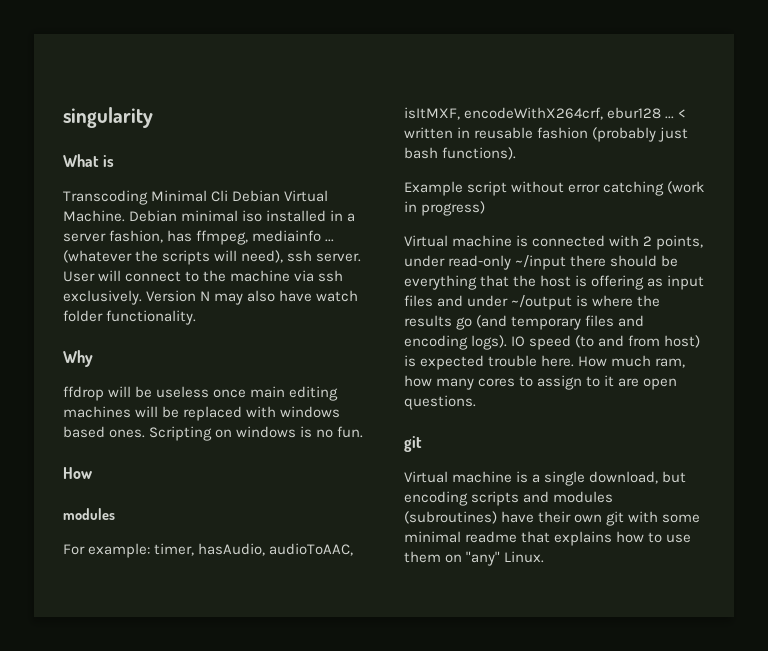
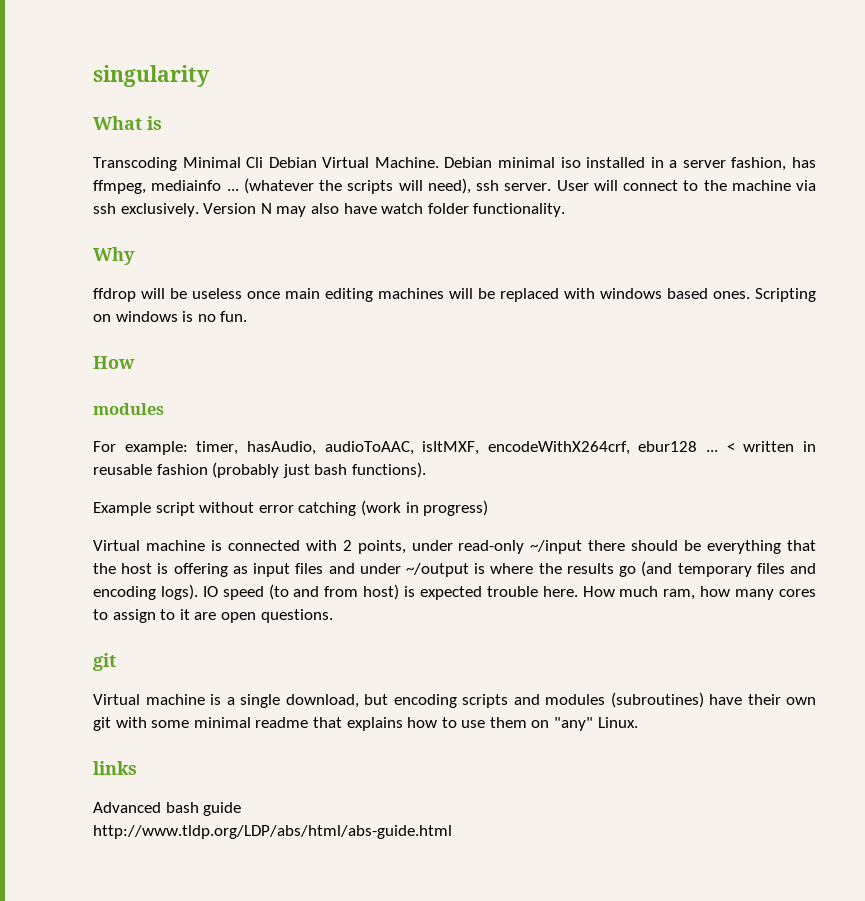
+ links
+ Advanced bash guide
+ http://www.tldp.org/LDP/abs/html/abs-guide.html

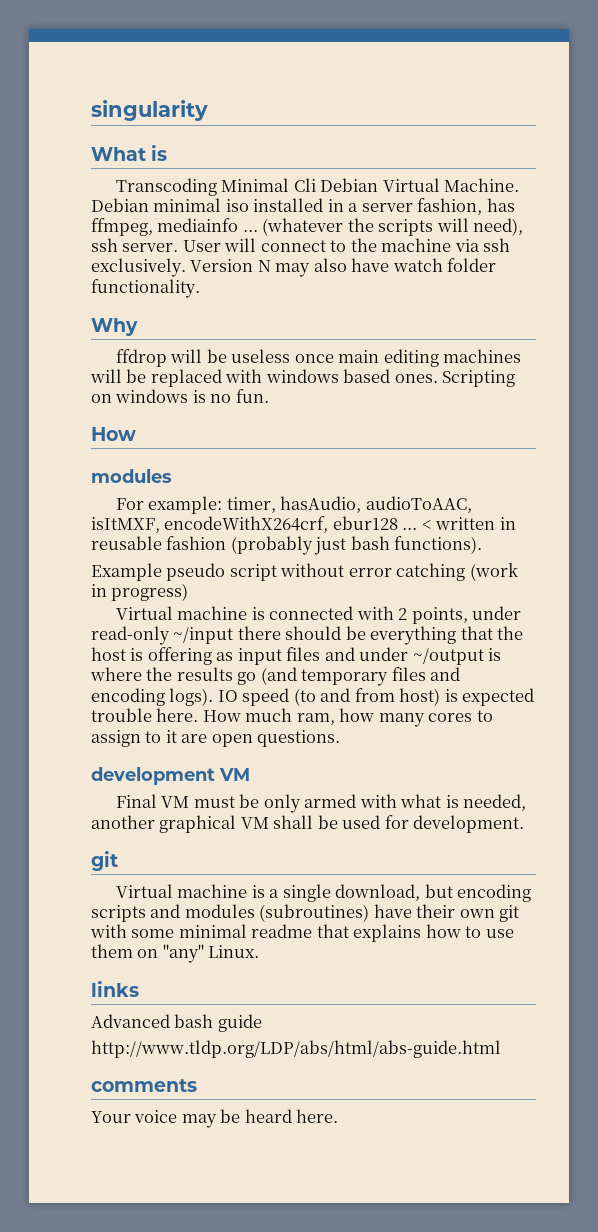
- Example script without error catching (work in progress)
+ Example pseudo script without error catching (work in progress)
+ development VM
+ Final VM must be only armed with what is needed, another graphical VM shall be used for development.
+ comments
+ Your voice may be heard here.

